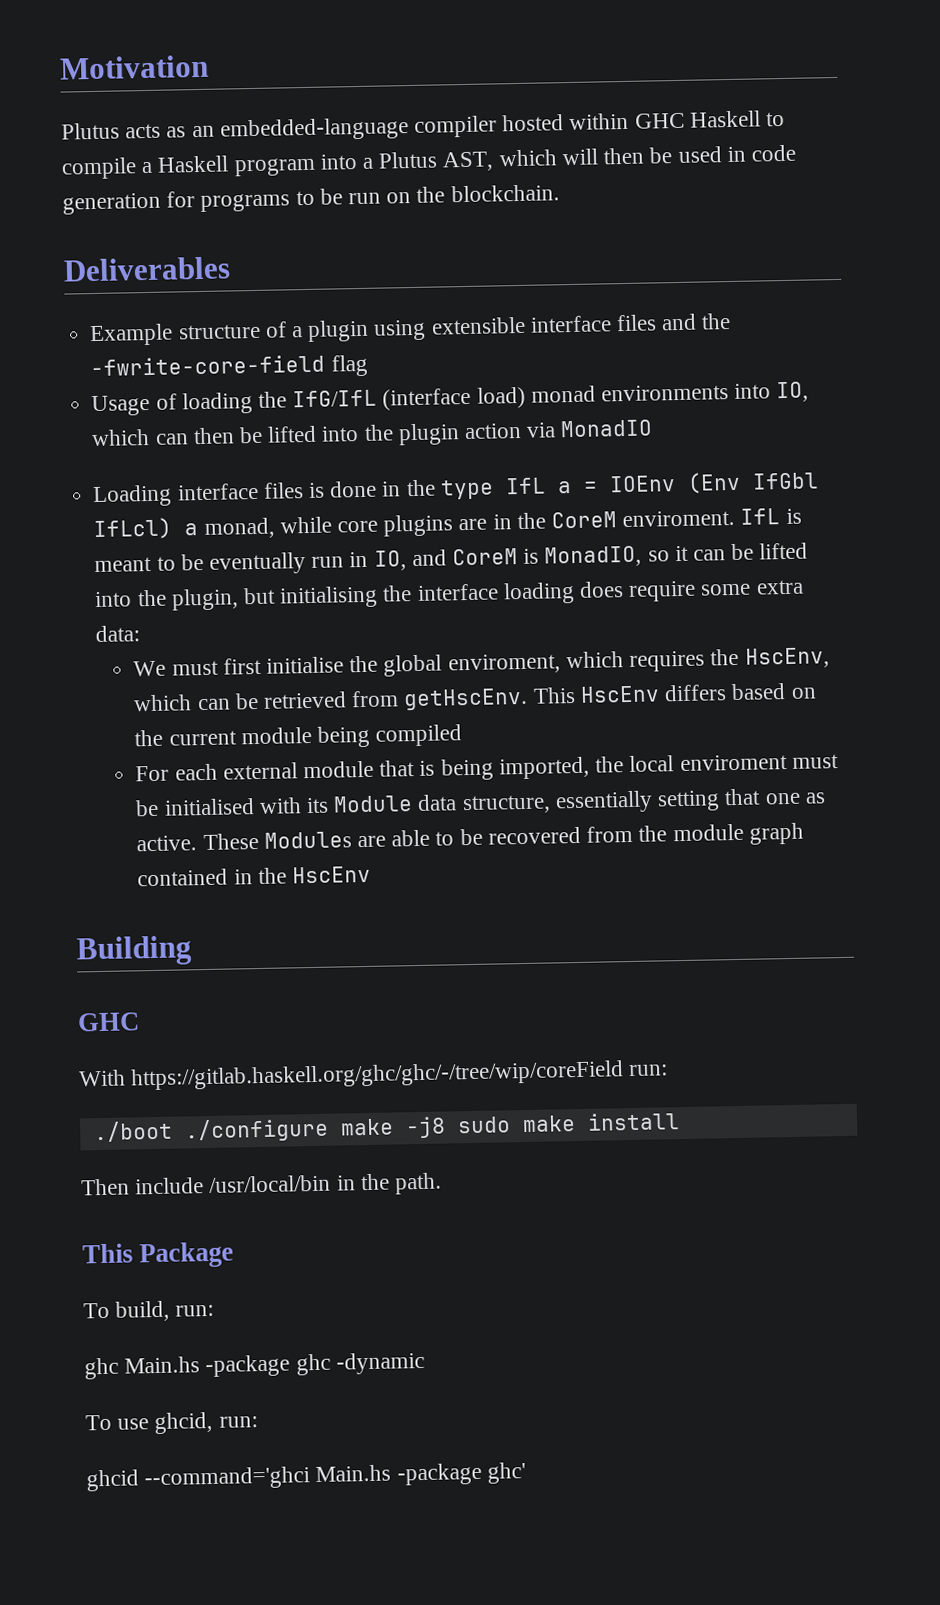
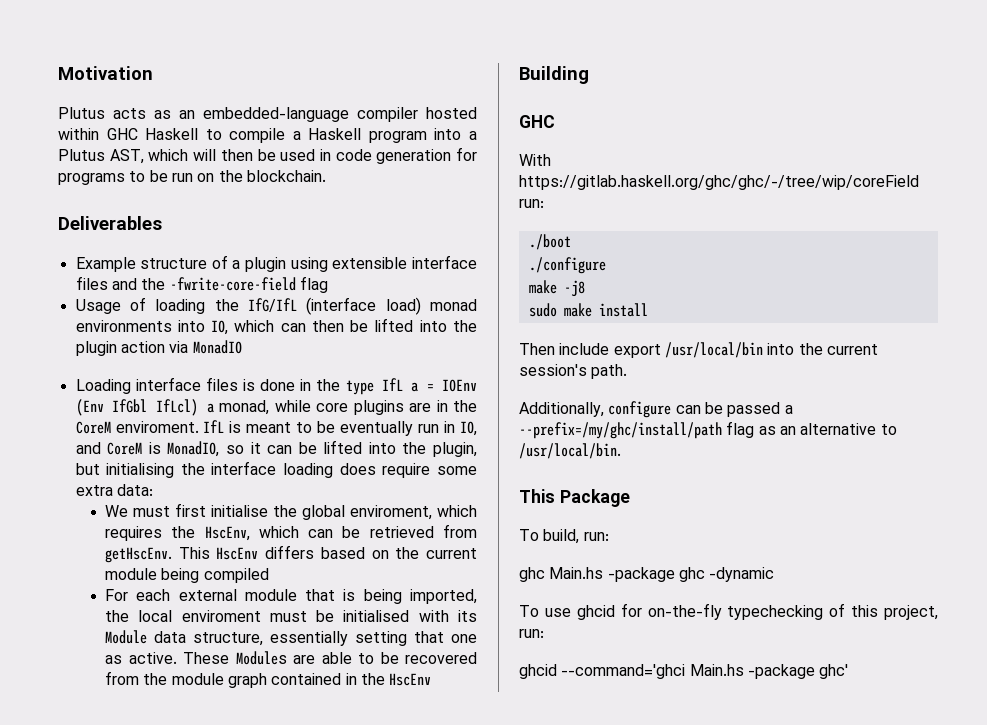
- ./boot ./configure make -j8 sudo make install
+ ./boot
+ ./configure
+ make -j8
+ sudo make install
- Then include /usr/local/bin in the path.
+ Then include export /usr/local/bin into the current session's path.
+ Additionally, configure can be passed a --prefix=/my/ghc/install/path flag as an alternative to /usr/local/bin.
- To use ghcid, run:
+ To use ghcid for on-the-fly typechecking of this project, run:

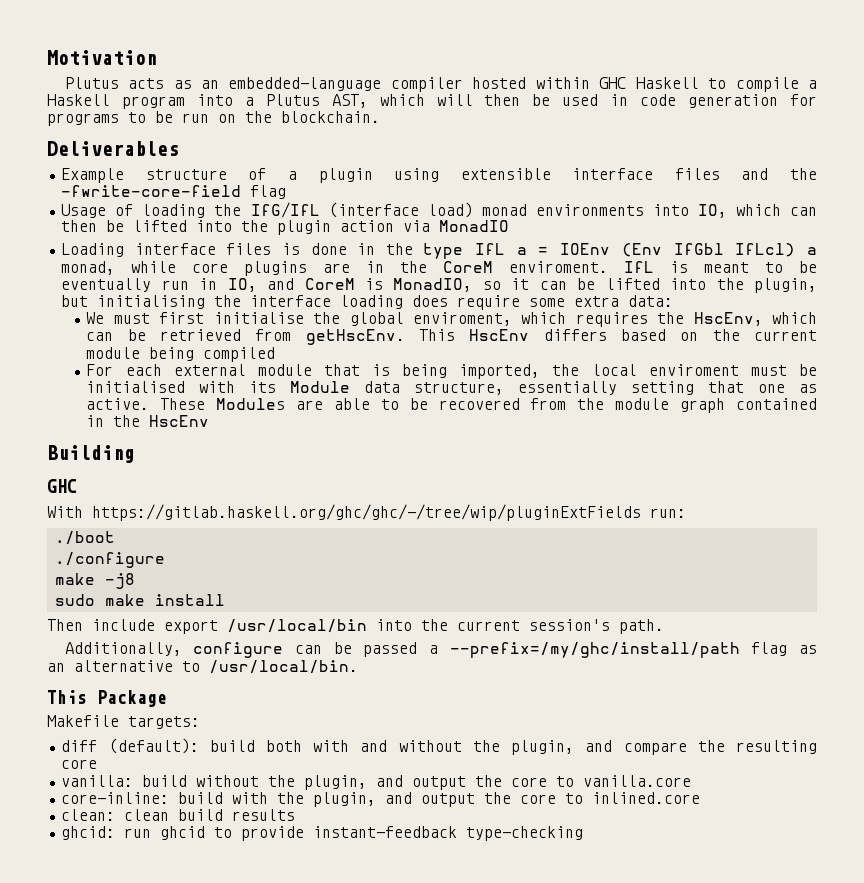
- With https://gitlab.haskell.org/ghc/ghc/-/tree/wip/coreField run:
+ With https://gitlab.haskell.org/ghc/ghc/-/tree/wip/pluginExtFields run:
- To build, run:
- ghc Main.hs -package ghc -dynamic
- To use ghcid for on-the-fly typechecking of this project, run:
- ghcid --command='ghci Main.hs -package ghc'
+ Makefile targets:
+ diff (default): build both with and without the plugin, and compare the resulting core
+ vanilla: build without the plugin, and output the core to vanilla.core
+ core-inline: build with the plugin, and output the core to inlined.core
+ clean: clean build results
+ ghcid: run ghcid to provide instant-feedback type-checking

